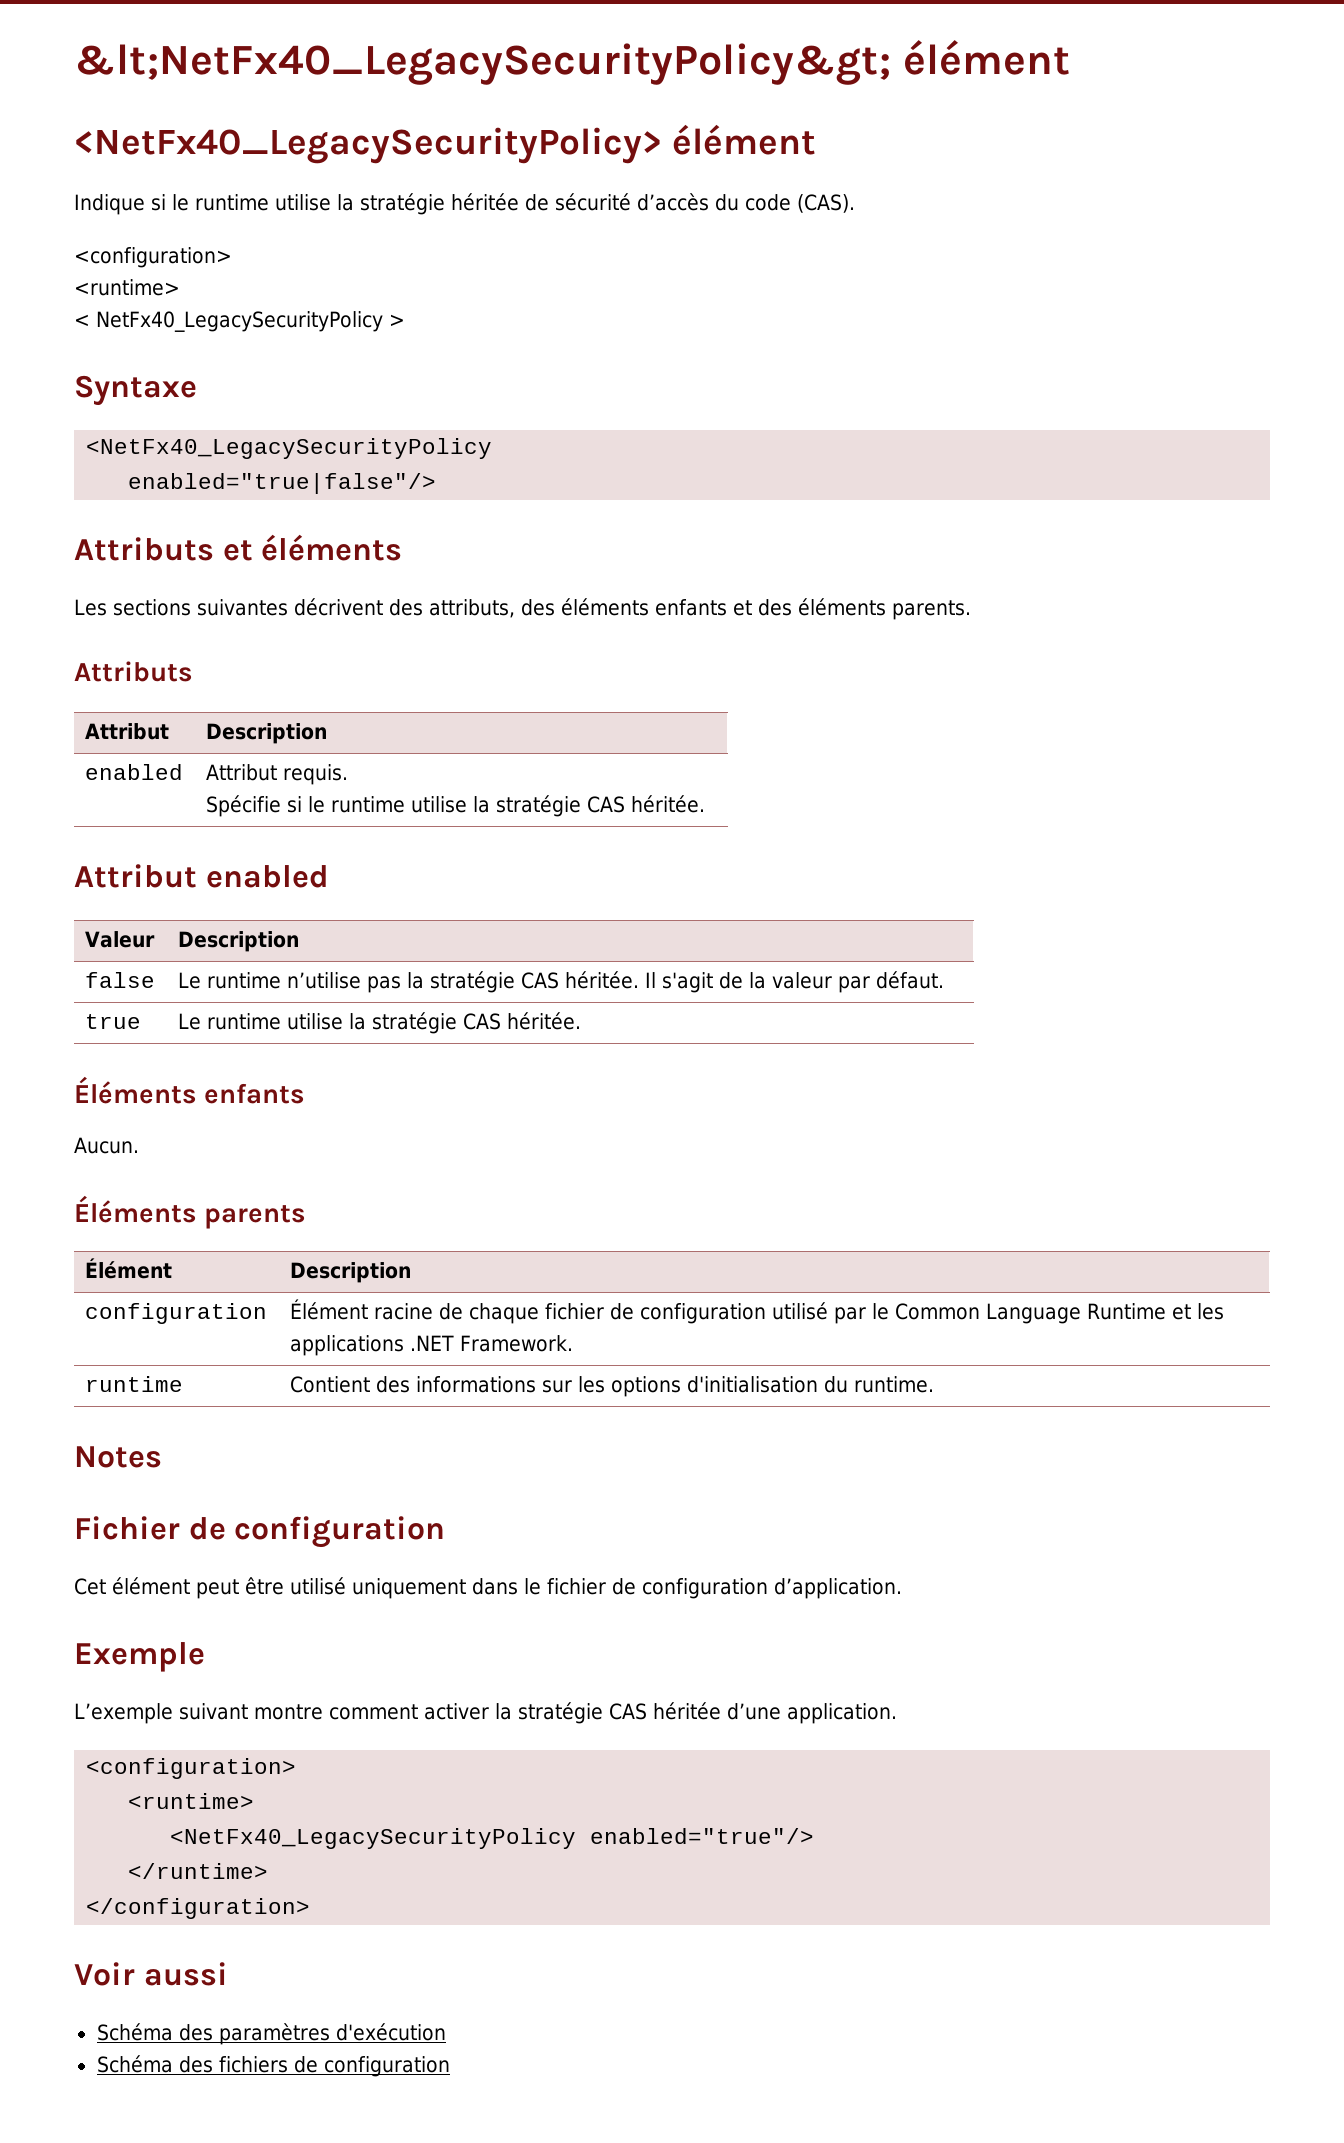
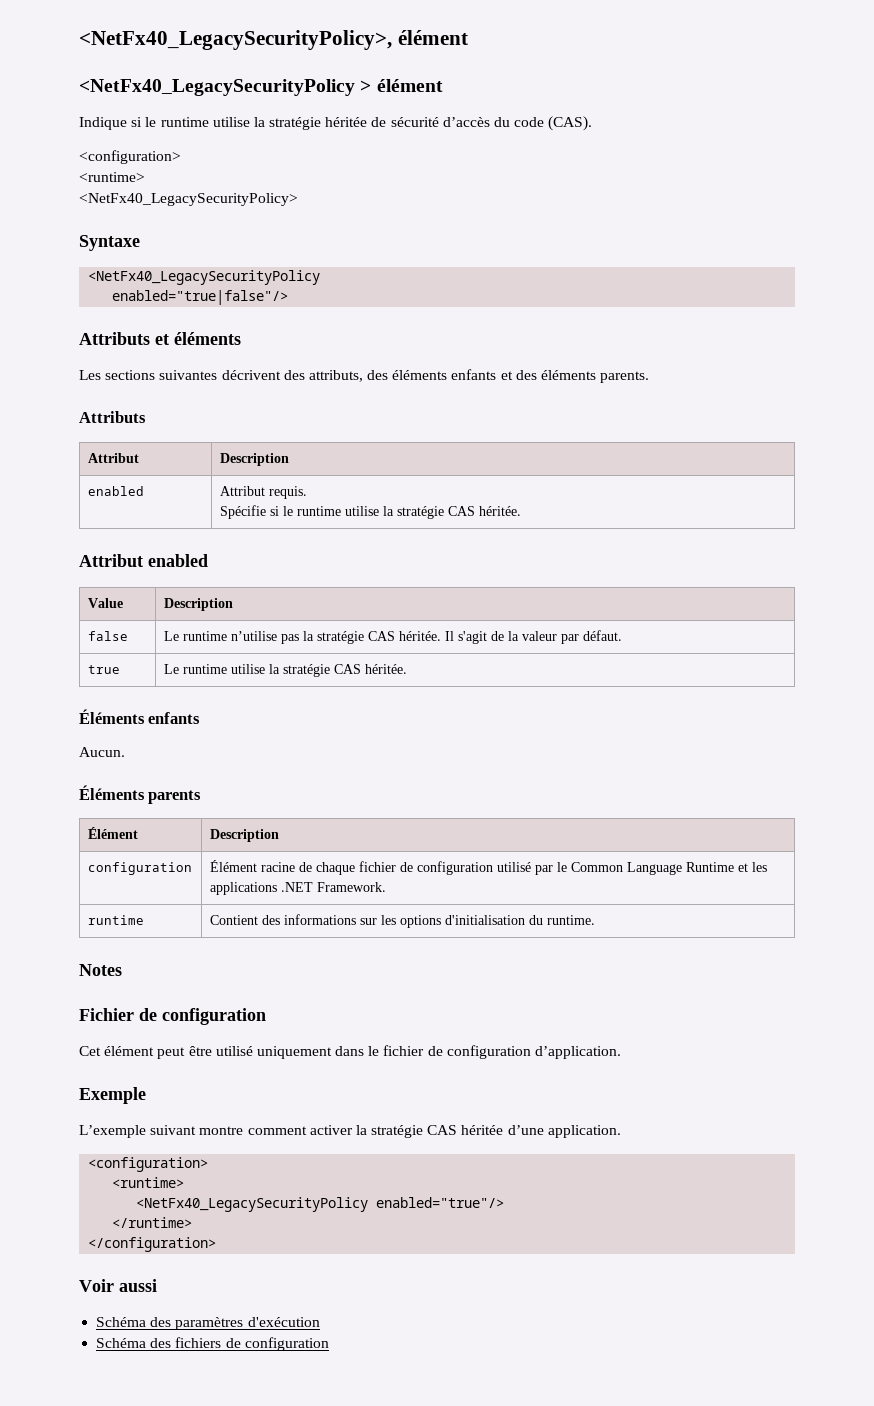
- &lt;NetFx40_LegacySecurityPolicy&gt; élément
- <NetFx40_LegacySecurityPolicy> élément
+ <NetFx40_LegacySecurityPolicy>, élément
+ <NetFx40_LegacySecurityPolicy > élément
- < NetFx40_LegacySecurityPolicy >
+ <NetFx40_LegacySecurityPolicy>
- Valeur | Description
+ Value | Description

